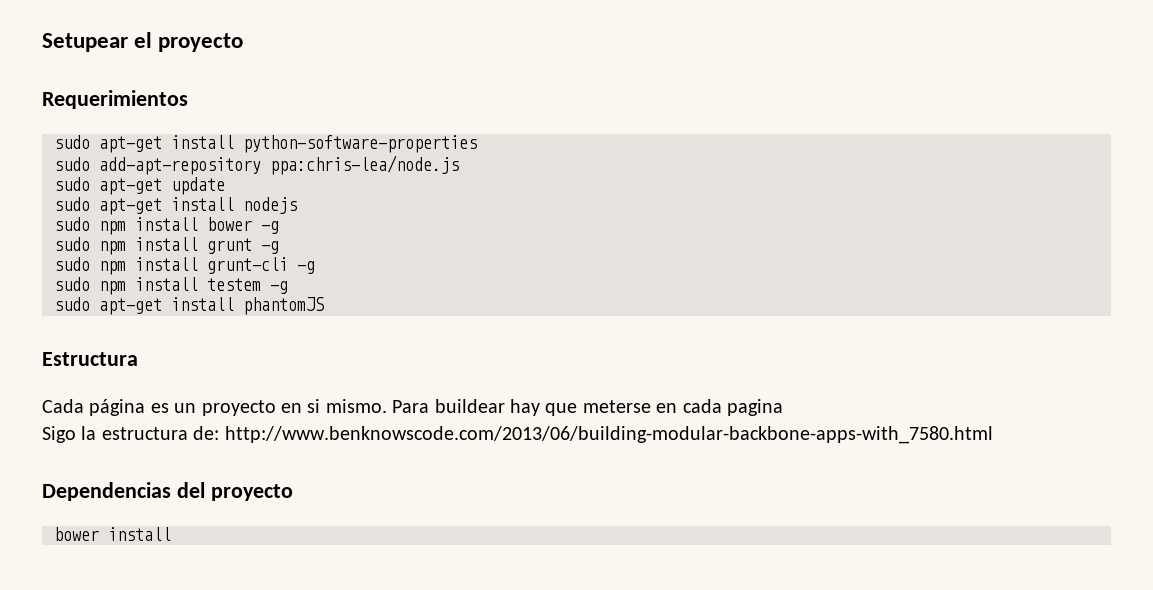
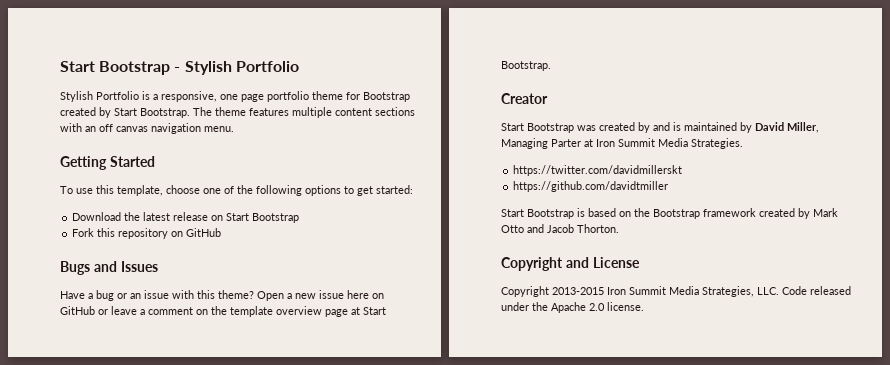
- Setupear el proyecto
- Requerimientos
- sudo apt-get install python-software-properties
- sudo add-apt-repository ppa:chris-lea/node.js
- sudo apt-get update
- sudo apt-get install nodejs
- sudo npm install bower -g
- sudo npm install grunt -g
- sudo npm install grunt-cli -g
- sudo npm install testem -g
- sudo apt-get install phantomJS
- Estructura
- Cada página es un proyecto en si mismo. Para buildear hay que meterse en cada pagina
- Sigo la estructura de: http://www.benknowscode.com/2013/06/building-modular-backbone-apps-with_7580.html
- Dependencias del proyecto
- bower install
+ Start Bootstrap - Stylish Portfolio
+ Stylish Portfolio is a responsive, one page portfolio theme for Bootstrap created by Start Bootstrap. The theme features multiple content sections with an off canvas navigation menu.
+ Getting Started
+ To use this template, choose one of the following options to get started:
+ Download the latest release on Start Bootstrap
+ Fork this repository on GitHub
+ Bugs and Issues
+ Have a bug or an issue with this theme? Open a new issue here on GitHub or leave a comment on the template overview page at Start Bootstrap.
+ Creator
+ Start Bootstrap was created by and is maintained by David Miller, Managing Parter at Iron Summit Media Strategies.
+ https://twitter.com/davidmillerskt
+ https://github.com/davidtmiller
+ Start Bootstrap is based on the Bootstrap framework created by Mark Otto and Jacob Thorton.
+ Copyright and License
+ Copyright 2013-2015 Iron Summit Media Strategies, LLC. Code released under the Apache 2.0 license.

